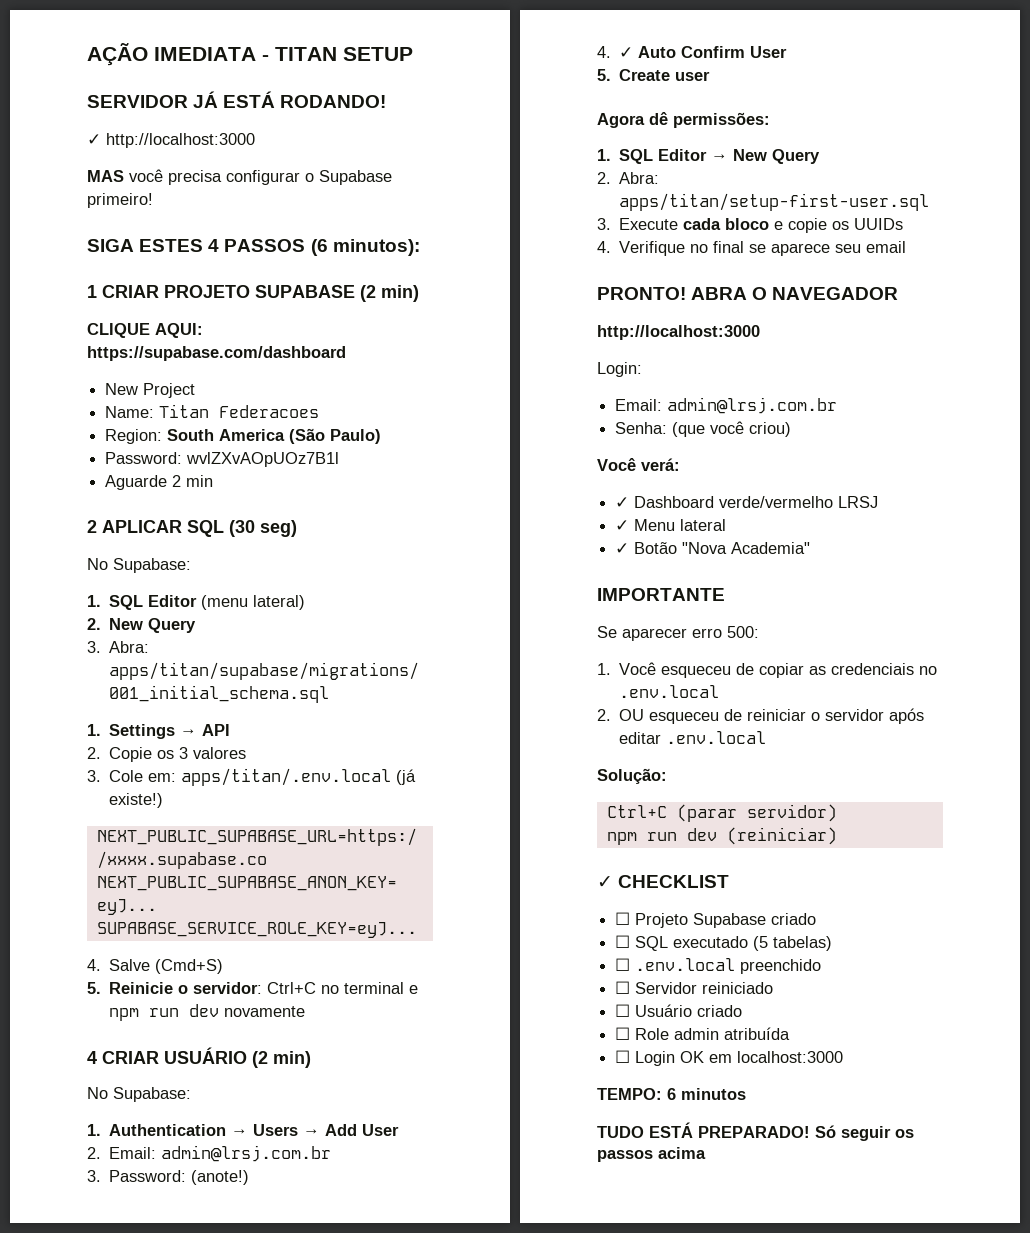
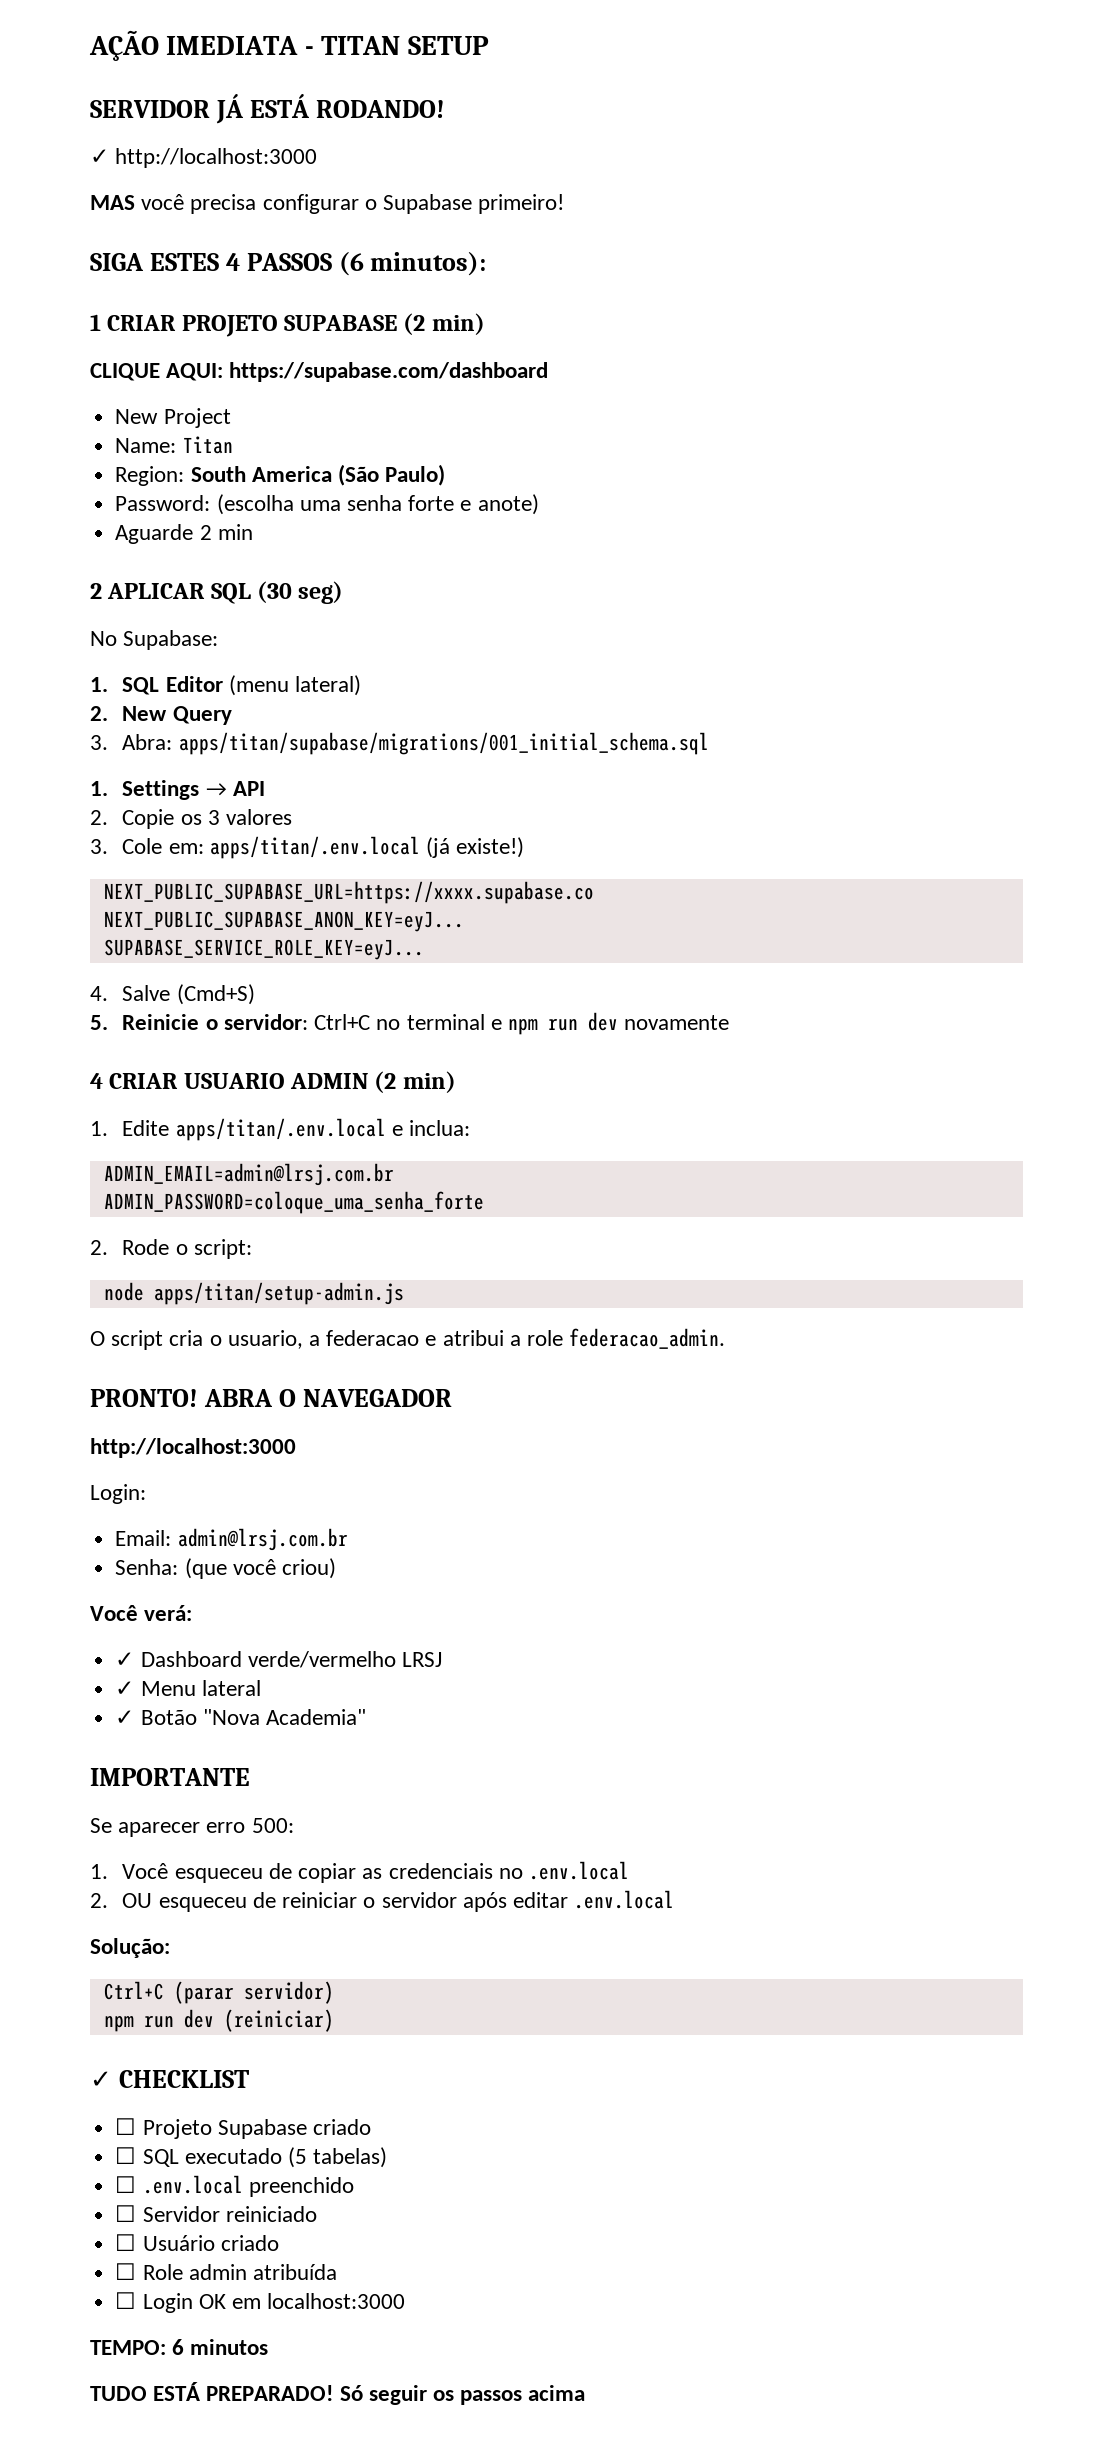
- Name: Titan Federacoes
+ Name: Titan
- Password: wvlZXvAOpUOz7B1l
+ Password: (escolha uma senha forte e anote)
- 4 CRIAR USUÁRIO (2 min)
- No Supabase:
- 1. Authentication → Users → Add User
- 2. Email: admin@lrsj.com.br
- 3. Password: (anote!)
- 4. ✓ Auto Confirm User
- 5. Create user
- Agora dê permissões:
- 1. SQL Editor → New Query
- 2. Abra: apps/titan/setup-first-user.sql
- 3. Execute cada bloco e copie os UUIDs
- 4. Verifique no final se aparece seu email
+ 4 CRIAR USUARIO ADMIN (2 min)
+ 1. Edite apps/titan/.env.local e inclua:
+ ADMIN_EMAIL=admin@lrsj.com.br
+ ADMIN_PASSWORD=coloque_uma_senha_forte
+ 2. Rode o script:
+ node apps/titan/setup-admin.js
+ O script cria o usuario, a federacao e atribui a role federacao_admin.

